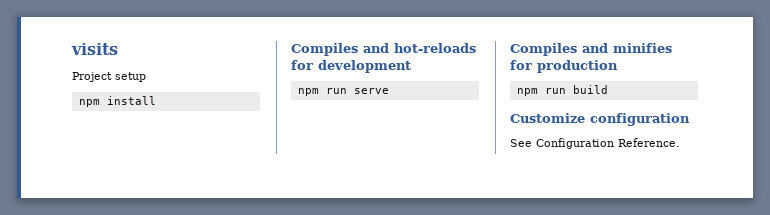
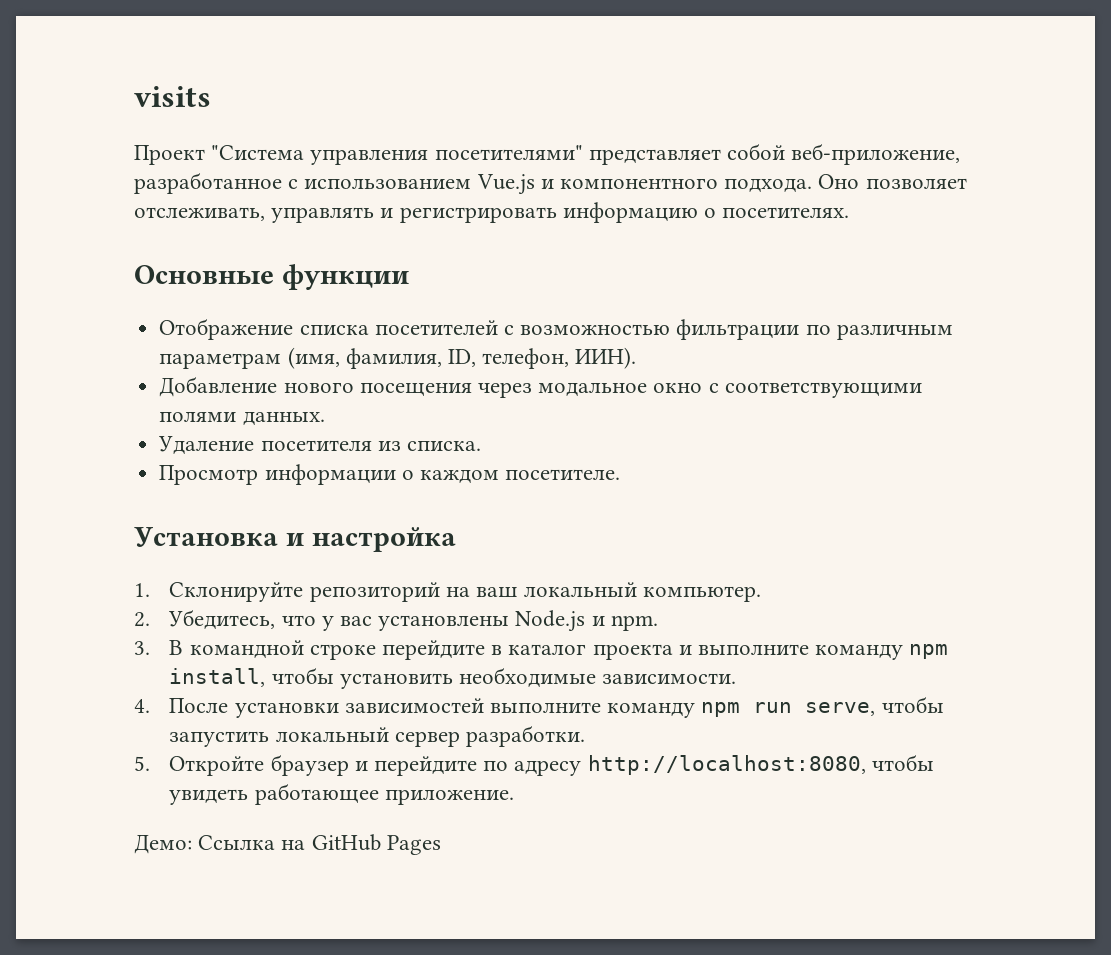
- Project setup
- npm install
- Compiles and hot-reloads for development
- npm run serve
- Compiles and minifies for production
- npm run build
- Customize configuration
- See Configuration Reference.
+ Проект "Система управления посетителями" представляет собой веб-приложение, разработанное с использованием Vue.js и компонентного подхода. Оно позволяет отслеживать, управлять и регистрировать информацию о посетителях.
+ Основные функции
+ Отображение списка посетителей с возможностью фильтрации по различным параметрам (имя, фамилия, ID, телефон, ИИН).
+ Добавление нового посещения через модальное окно с соответствующими полями данных.
+ Удаление посетителя из списка.
+ Просмотр информации о каждом посетителе.
+ Установка и настройка
+ 1. Склонируйте репозиторий на ваш локальный компьютер.
+ 2. Убедитесь, что у вас установлены Node.js и npm.
+ 3. В командной строке перейдите в каталог проекта и выполните команду npm install, чтобы установить необходимые зависимости.
+ 4. После установки зависимостей выполните команду npm run serve, чтобы запустить локальный сервер разработки.
+ 5. Откройте браузер и перейдите по адресу http://localhost:8080, чтобы увидеть работающее приложение.
+ Демо: Ссылка на GitHub Pages

